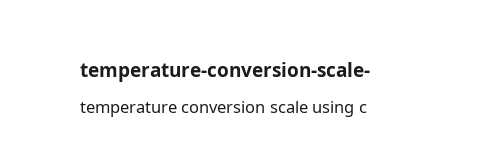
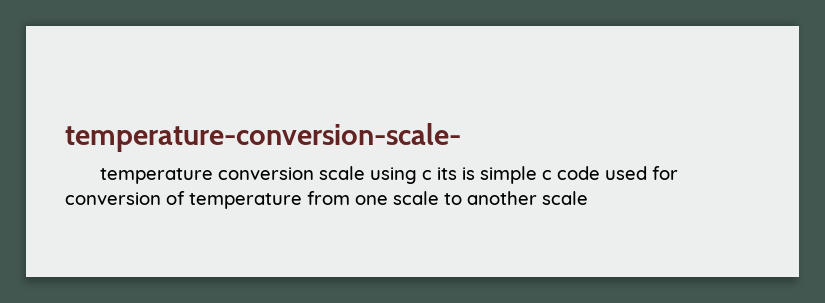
- temperature conversion scale using c
+ temperature conversion scale using c its is simple c code used for conversion of temperature from one scale to another scale

